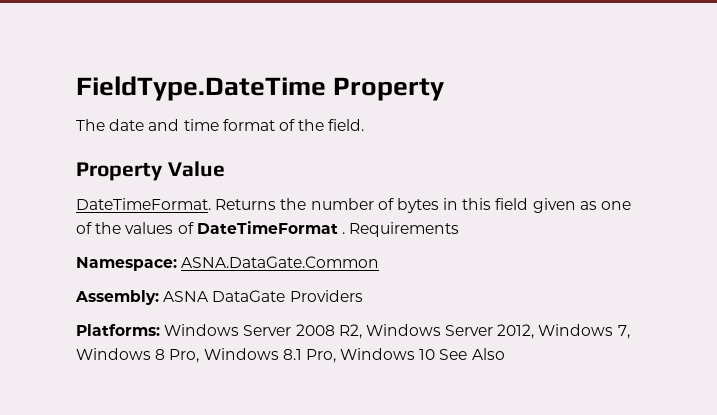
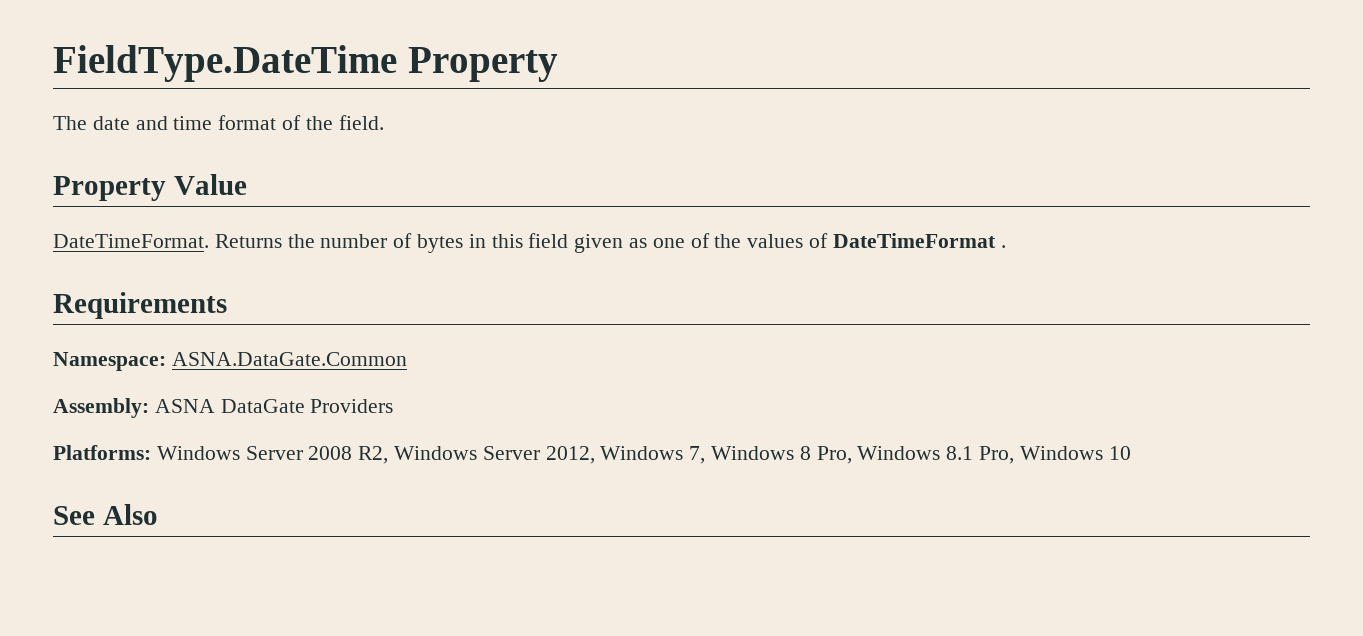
- Returns the number of bytes in this field given as one of the values of DateTimeFormat . Requirements
+ Returns the number of bytes in this field given as one of the values of DateTimeFormat .
+ Requirements
- Platforms: Windows Server 2008 R2, Windows Server 2012, Windows 7, Windows 8 Pro, Windows 8.1 Pro, Windows 10 See Also
+ Platforms: Windows Server 2008 R2, Windows Server 2012, Windows 7, Windows 8 Pro, Windows 8.1 Pro, Windows 10
+ See Also

